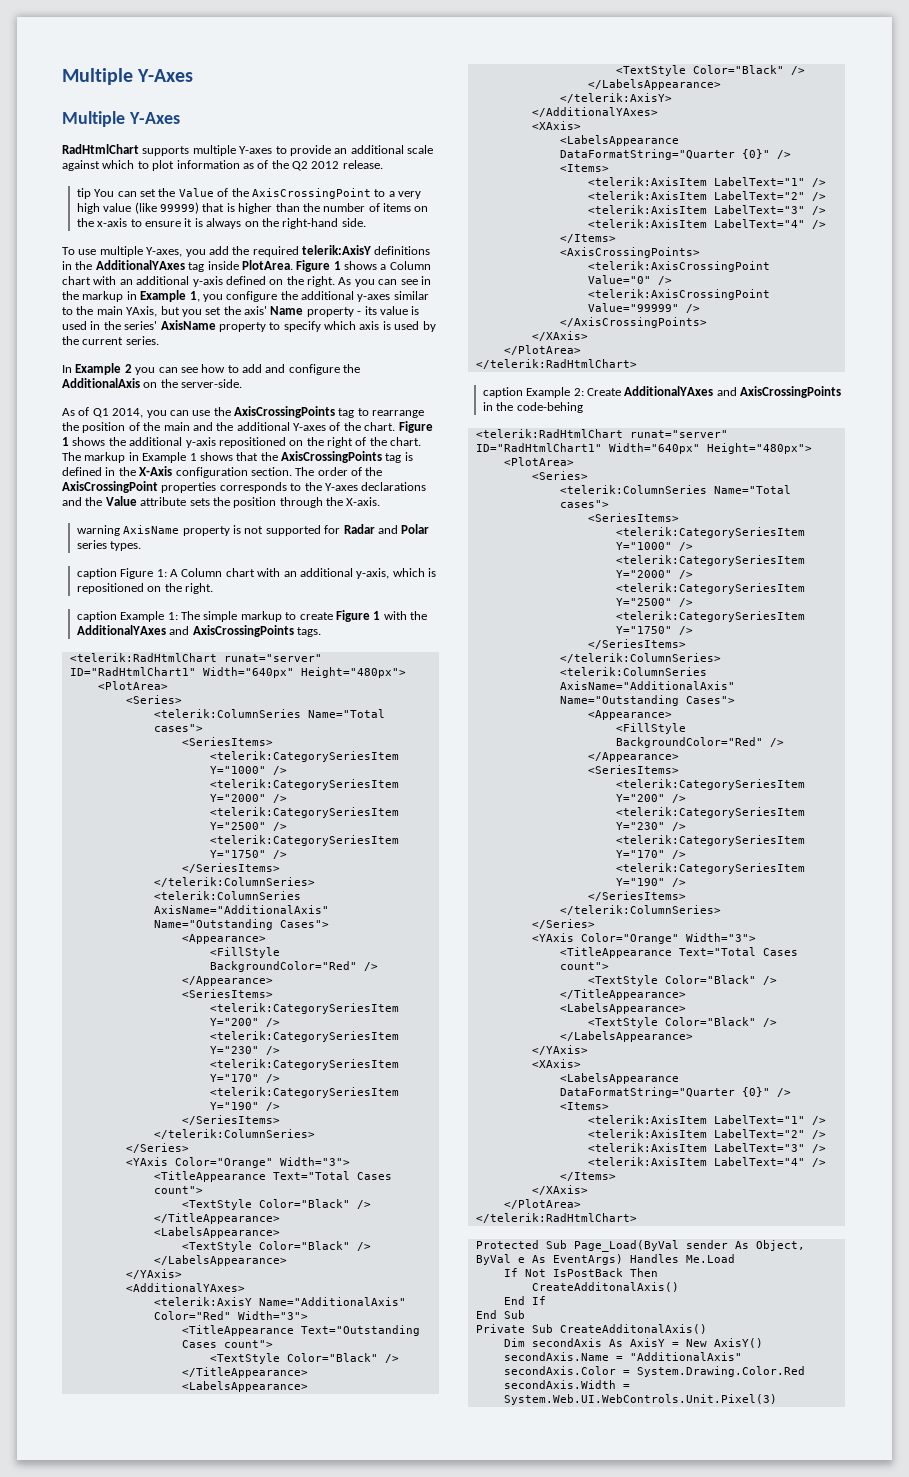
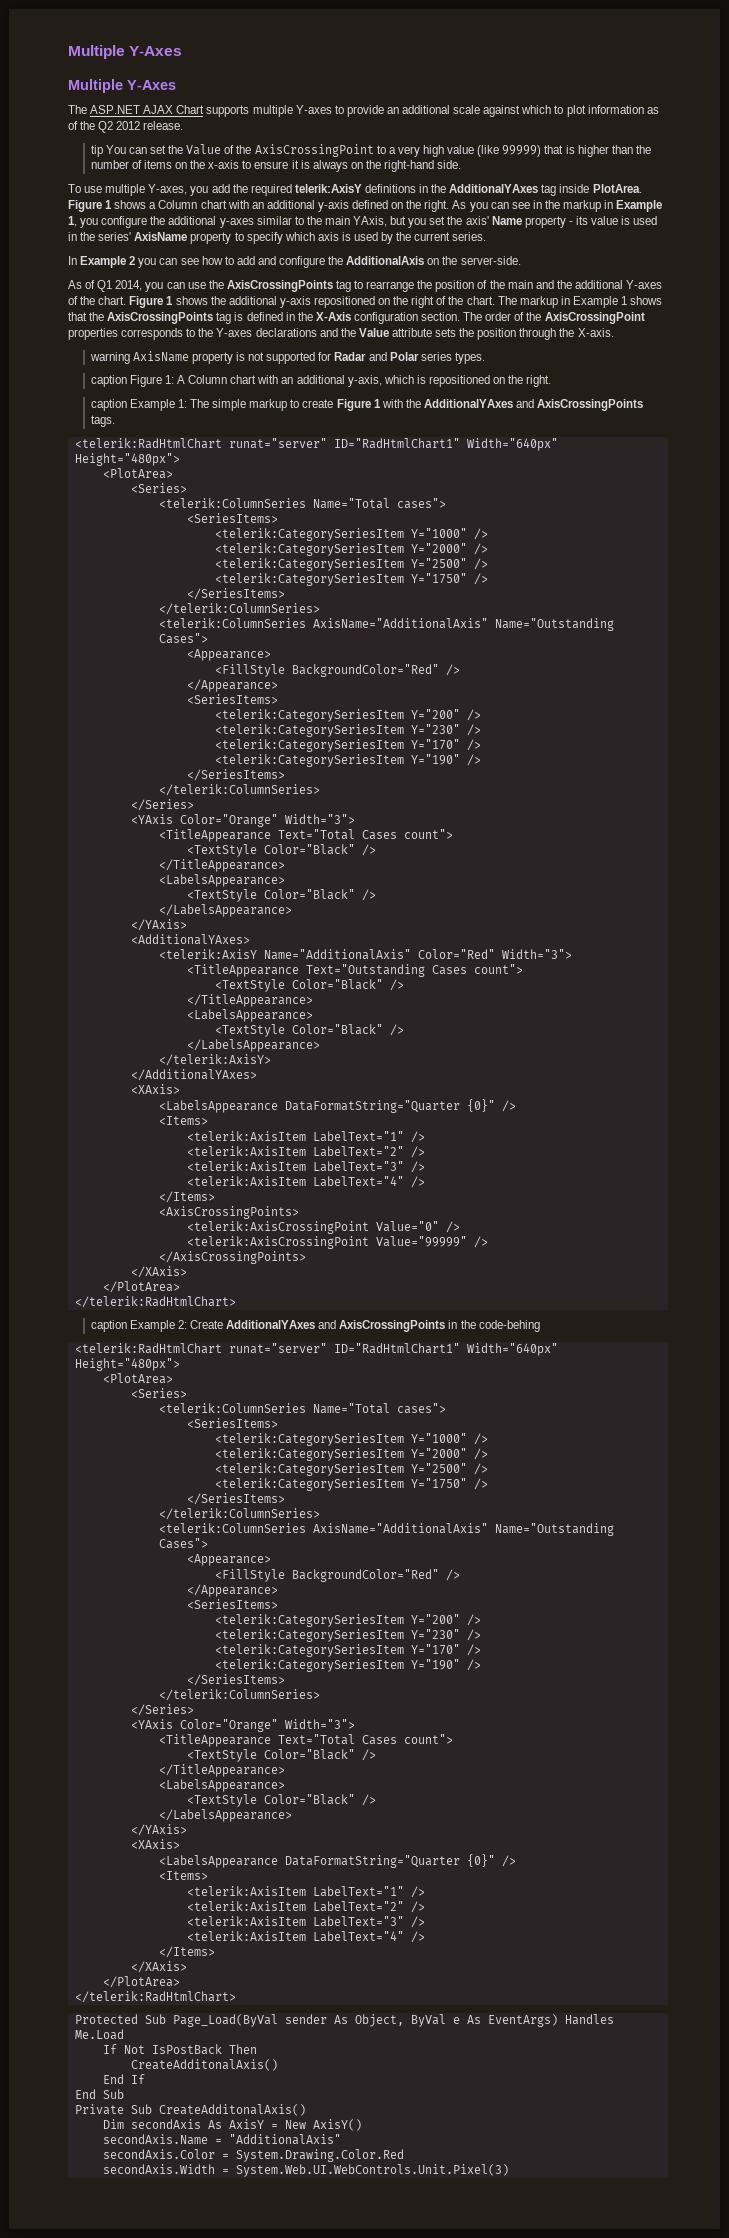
- RadHtmlChart supports multiple Y-axes to provide an additional scale against which to plot information as of the Q2 2012 release.
+ The ASP.NET AJAX Chart supports multiple Y-axes to provide an additional scale against which to plot information as of the Q2 2012 release.

